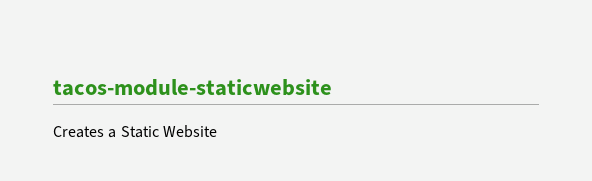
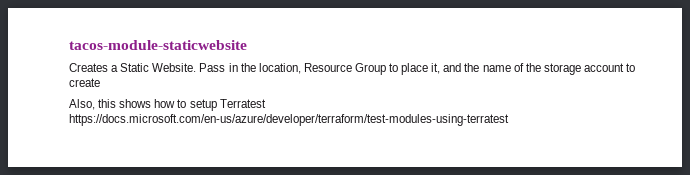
- Creates a Static Website
+ Creates a Static Website. Pass in the location, Resource Group to place it, and the name of the storage account to create
+ Also, this shows how to setup Terratest https://docs.microsoft.com/en-us/azure/developer/terraform/test-modules-using-terratest

